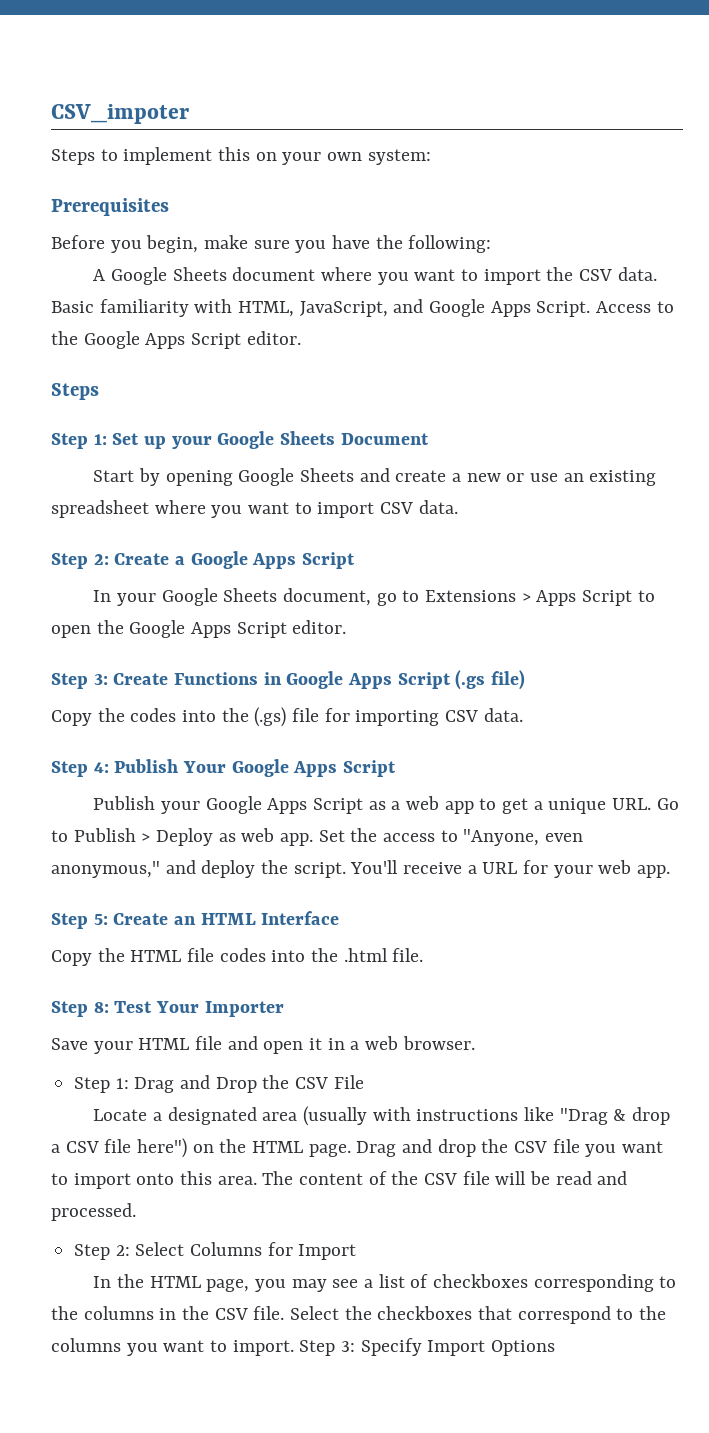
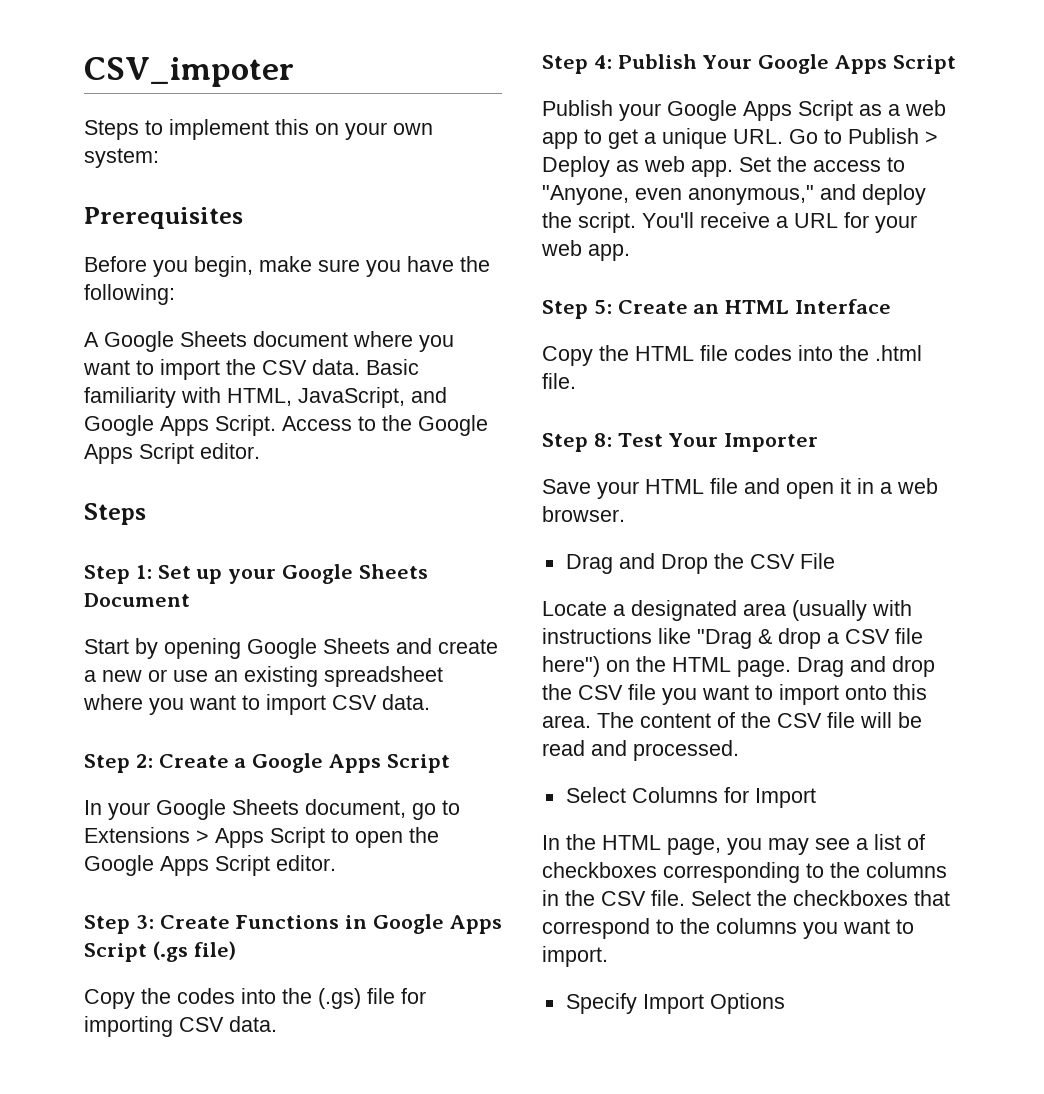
- Step 1: Drag and Drop the CSV File
+ Drag and Drop the CSV File
- Step 2: Select Columns for Import
+ Select Columns for Import
- Select the checkboxes that correspond to the columns you want to import. Step 3: Specify Import Options
+ Select the checkboxes that correspond to the columns you want to import.
+ Specify Import Options

